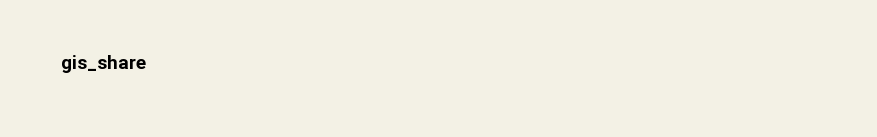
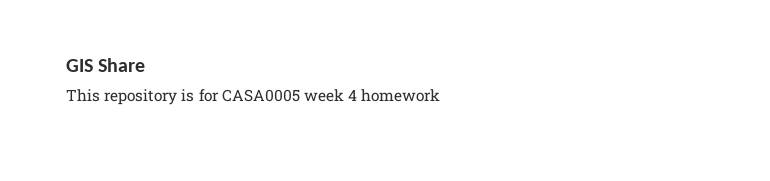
- gis_share
+ GIS Share
+ This repository is for CASA0005 week 4 homework

